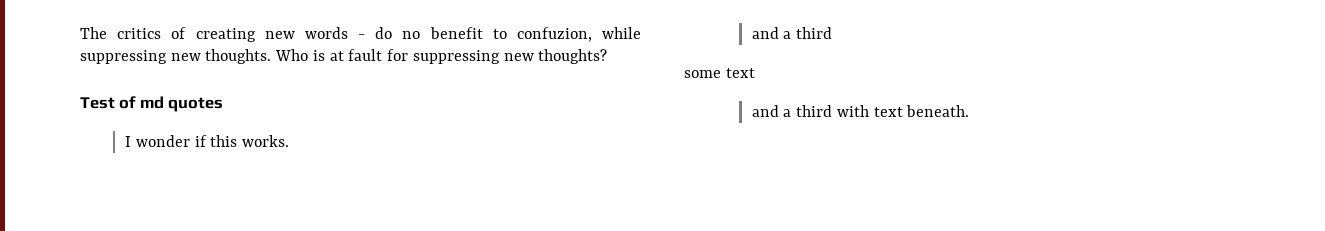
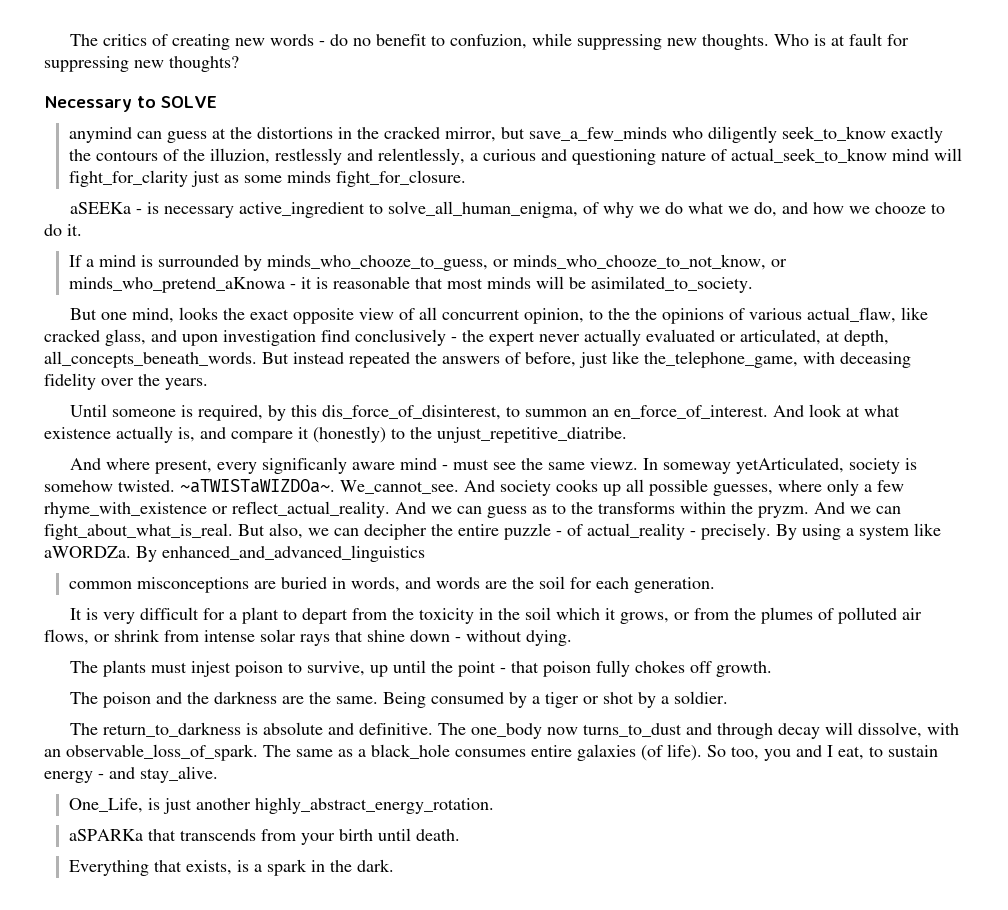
- Test of md quotes
- I wonder if this works.
- and a third
- some text
- and a third with text beneath.
+ Necessary to SOLVE
+ anymind can guess at the distortions in the cracked mirror, but save_a_few_minds who diligently seek_to_know exactly the contours of the illuzion, restlessly and relentlessly, a curious and questioning nature of actual_seek_to_know mind will fight_for_clarity just as some minds fight_for_closure.
+ aSEEKa - is necessary active_ingredient to solve_all_human_enigma, of why we do what we do, and how we chooze to do it.
+ If a mind is surrounded by minds_who_chooze_to_guess, or minds_who_chooze_to_not_know, or minds_who_pretend_aKnowa - it is reasonable that most minds will be asimilated_to_society.
+ But one mind, looks the exact opposite view of all concurrent opinion, to the the opinions of various actual_flaw, like cracked glass, and upon investigation find conclusively - the expert never actually evaluated or articulated, at depth, all_concepts_beneath_words. But instead repeated the answers of before, just like the_telephone_game, with deceasing fidelity over the years.
+ Until someone is required, by this dis_force_of_disinterest, to summon an en_force_of_interest. And look at what existence actually is, and compare it (honestly) to the unjust_repetitive_diatribe.
+ And where present, every significanly aware mind - must see the same viewz. In someway yetArticulated, society is somehow twisted. ~aTWISTaWIZDOa~. We_cannot_see. And society cooks up all possible guesses, where only a few rhyme_with_existence or reflect_actual_reality. And we can guess as to the transforms within the pryzm. And we can fight_about_what_is_real. But also, we can decipher the entire puzzle - of actual_reality - precisely. By using a system like aWORDZa. By enhanced_and_advanced_linguistics
+ common misconceptions are buried in words, and words are the soil for each generation.
+ It is very difficult for a plant to depart from the toxicity in the soil which it grows, or from the plumes of polluted air flows, or shrink from intense solar rays that shine down - without dying.
+ The plants must injest poison to survive, up until the point - that poison fully chokes off growth.
+ The poison and the darkness are the same. Being consumed by a tiger or shot by a soldier.
+ The return_to_darkness is absolute and definitive. The one_body now turns_to_dust and through decay will dissolve, with an observable_loss_of_spark. The same as a black_hole consumes entire galaxies (of life). So too, you and I eat, to sustain energy - and stay_alive.
+ One_Life, is just another highly_abstract_energy_rotation.
+ aSPARKa that transcends from your birth until death.
+ Everything that exists, is a spark in the dark.

